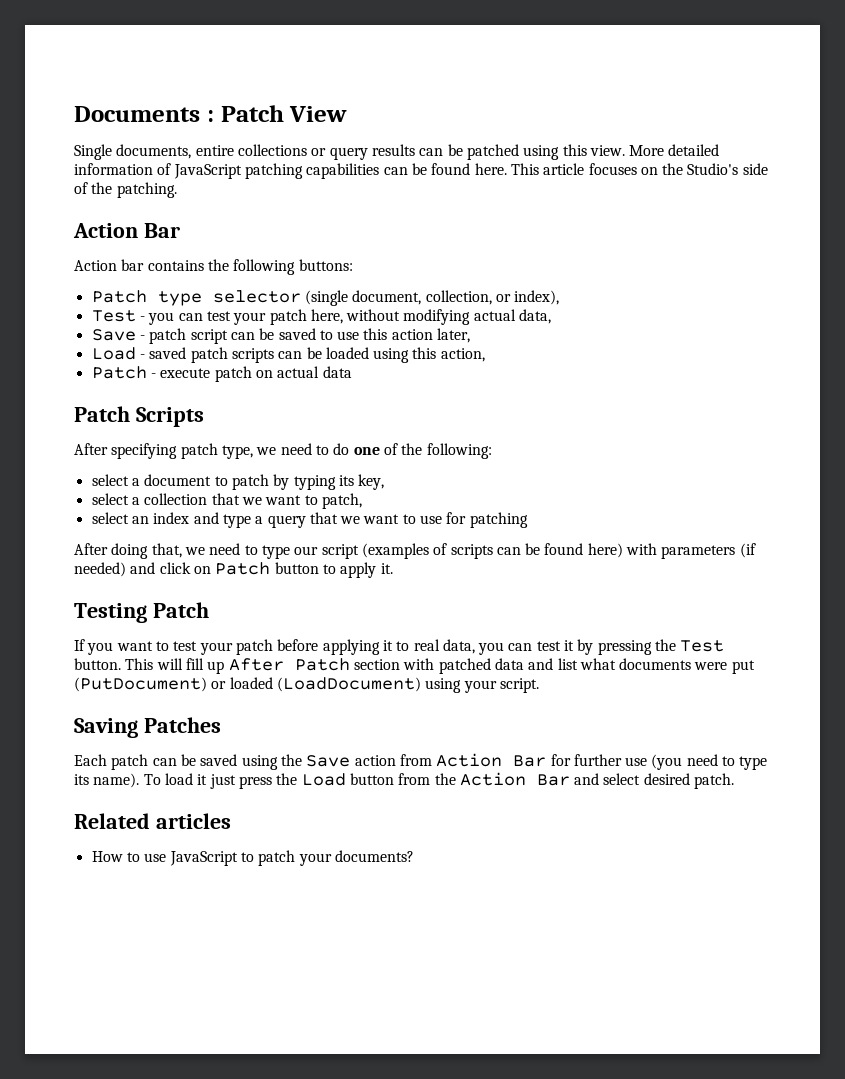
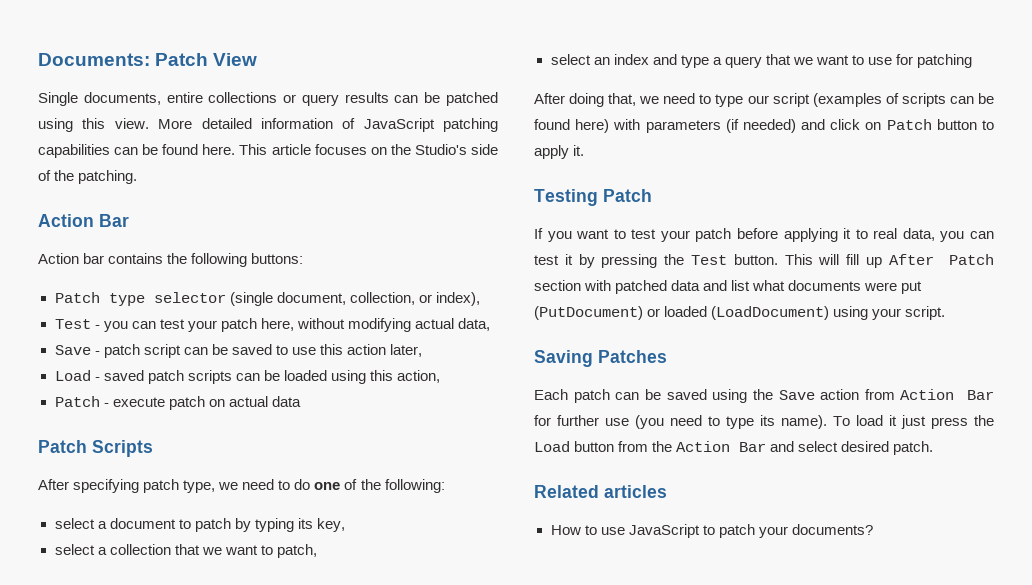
- Documents : Patch View
+ Documents: Patch View

